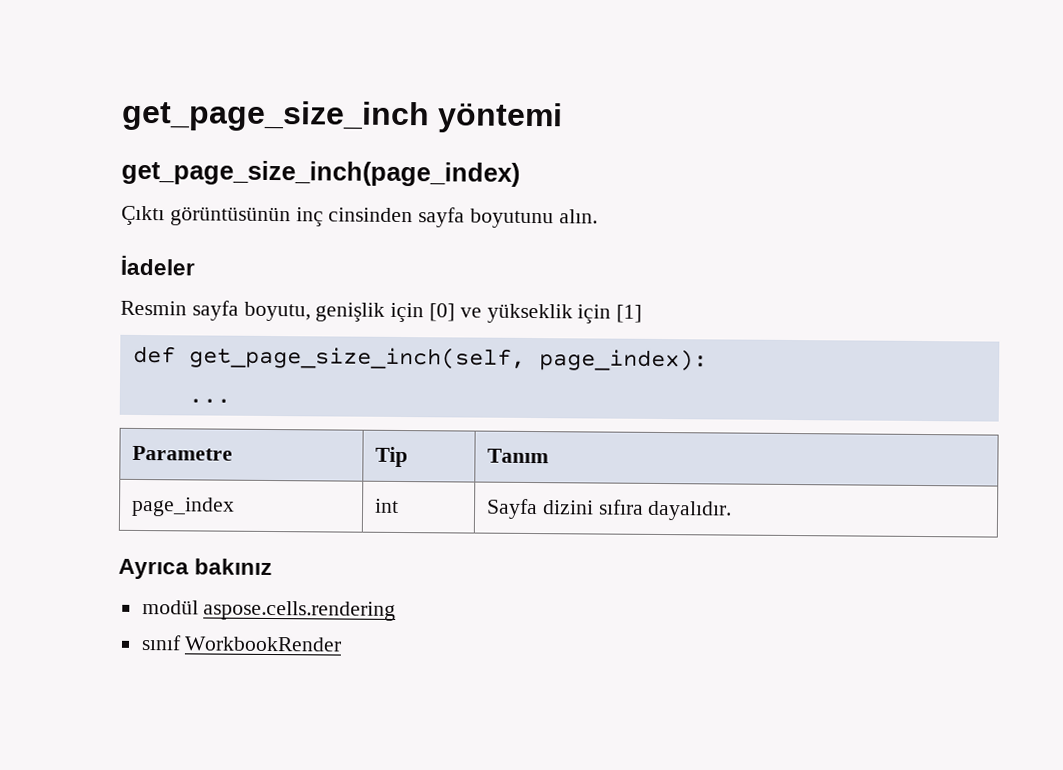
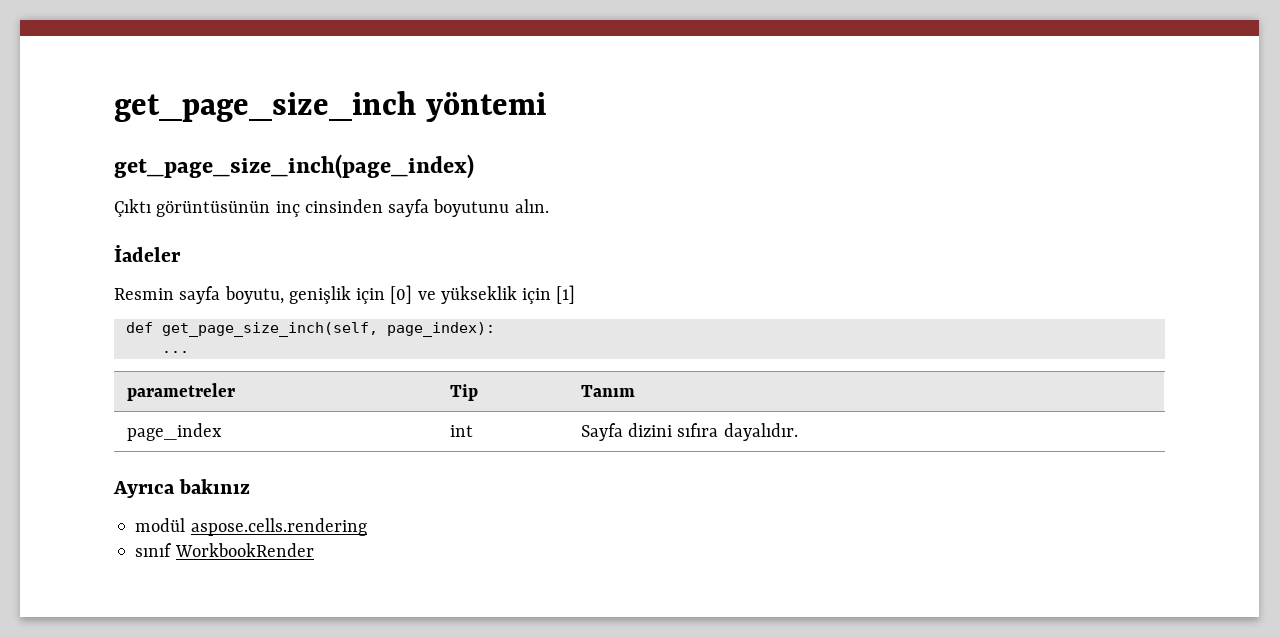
- Parametre | Tip | Tanım
+ parametreler | Tip | Tanım

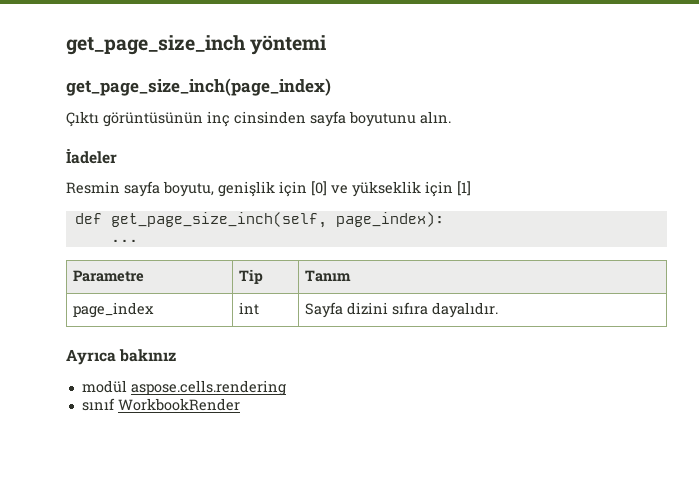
- parametreler | Tip | Tanım
+ Parametre | Tip | Tanım

